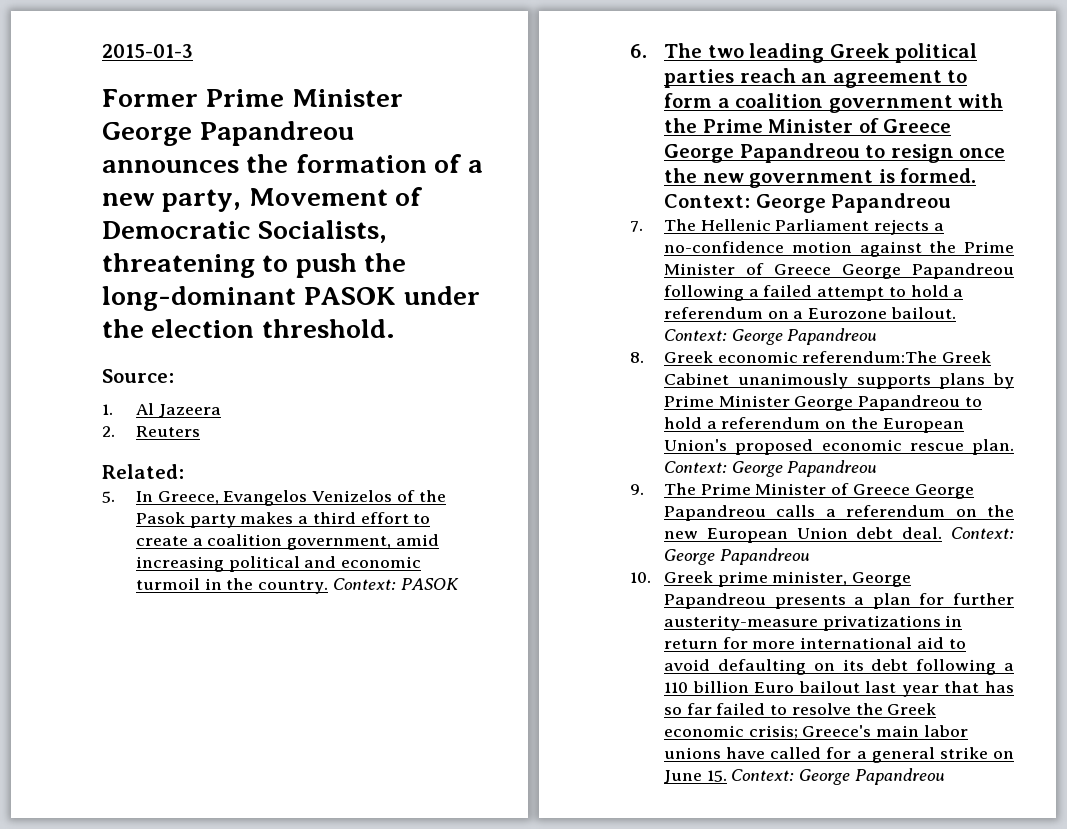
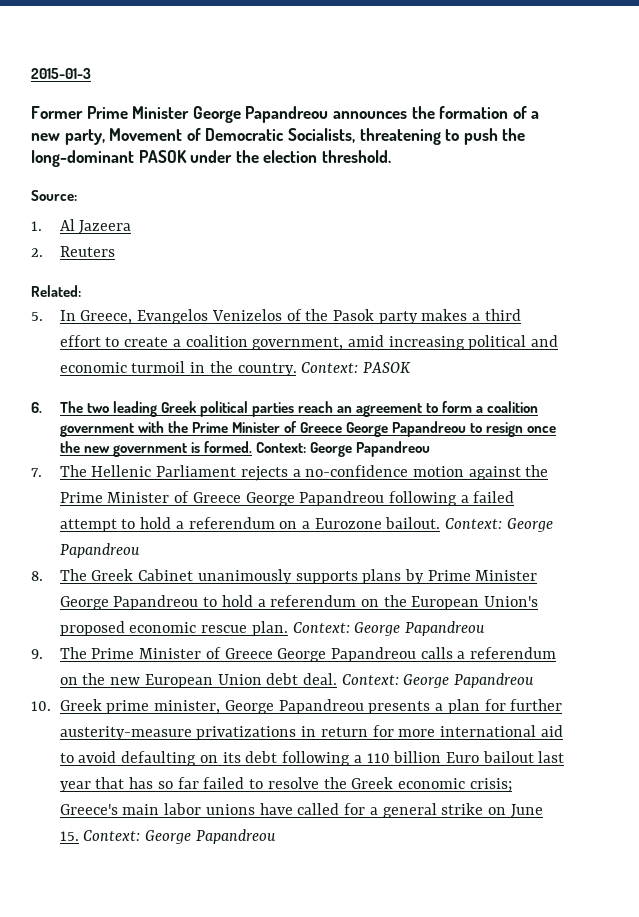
- 8. Greek economic referendum:The Greek Cabinet unanimously supports plans by Prime Minister George Papandreou to hold a referendum on the European Union's proposed economic rescue plan.
+ 8. The Greek Cabinet unanimously supports plans by Prime Minister George Papandreou to hold a referendum on the European Union's proposed economic rescue plan.

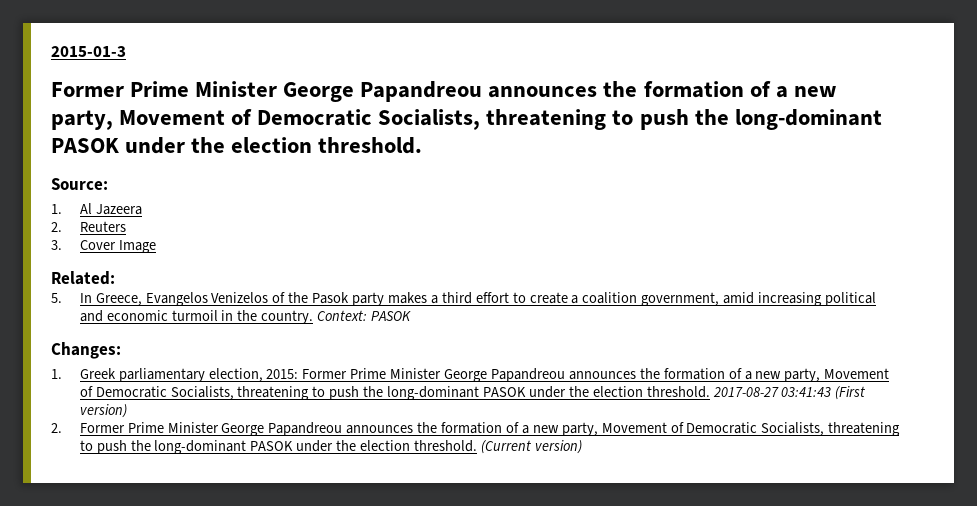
+ 3. Cover Image
- 6. The two leading Greek political parties reach an agreement to form a coalition government with the Prime Minister of Greece George Papandreou to resign once the new government is formed. Context: George Papandreou
- 7. The Hellenic Parliament rejects a no-confidence motion against the Prime Minister of Greece George Papandreou following a failed attempt to hold a referendum on a Eurozone bailout. Context: George Papandreou
- 8. The Greek Cabinet unanimously supports plans by Prime Minister George Papandreou to hold a referendum on the European Union's proposed economic rescue plan. Context: George Papandreou
- 9. The Prime Minister of Greece George Papandreou calls a referendum on the new European Union debt deal. Context: George Papandreou
- 10. Greek prime minister, George Papandreou presents a plan for further austerity-measure privatizations in return for more international aid to avoid defaulting on its debt following a 110 billion Euro bailout last year that has so far failed to resolve the Greek economic crisis; Greece's main labor unions have called for a general strike on June 15. Context: George Papandreou
+ Changes:
+ 1. Greek parliamentary election, 2015: Former Prime Minister George Papandreou announces the formation of a new party, Movement of Democratic Socialists, threatening to push the long-dominant PASOK under the election threshold. 2017-08-27 03:41:43 (First version)
+ 2. Former Prime Minister George Papandreou announces the formation of a new party, Movement of Democratic Socialists, threatening to push the long-dominant PASOK under the election threshold. (Current version)

